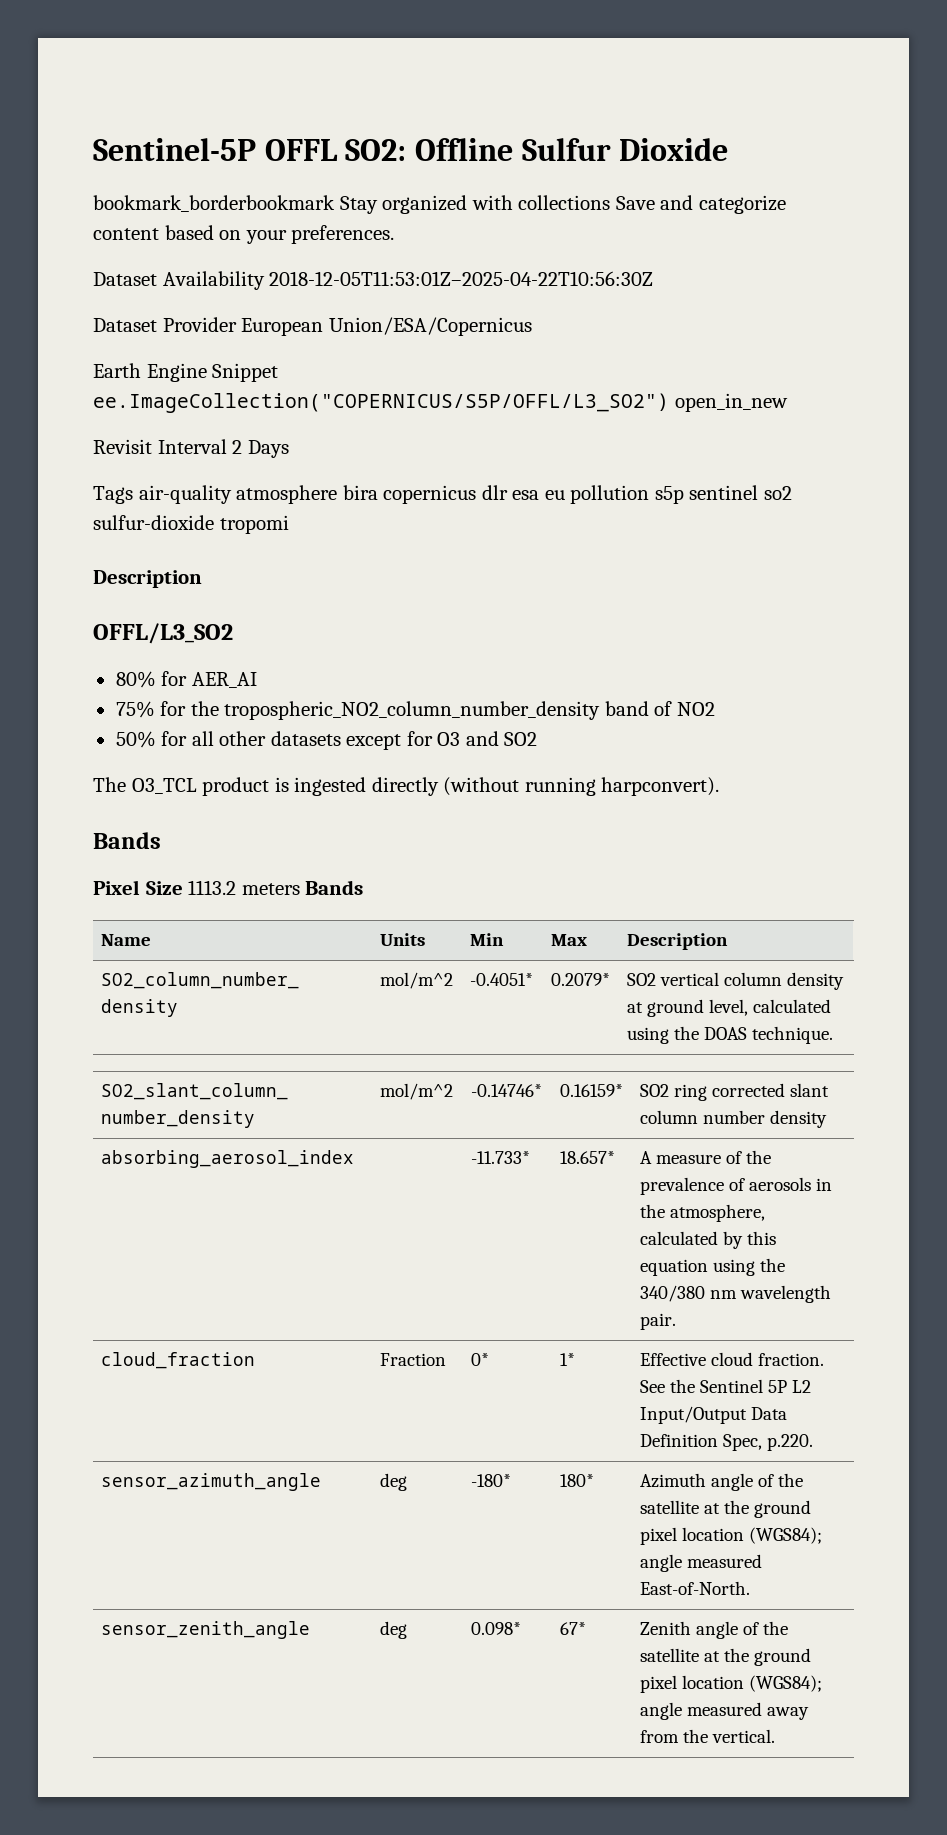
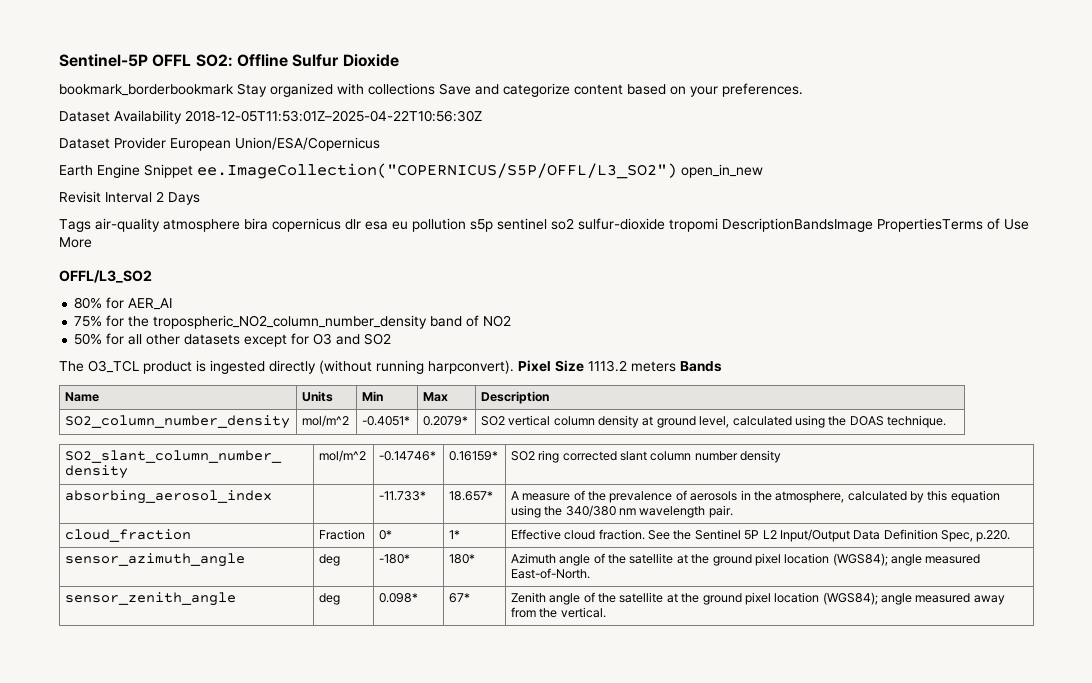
- Tags air-quality atmosphere bira copernicus dlr esa eu pollution s5p sentinel so2 sulfur-dioxide tropomi
- Description
+ Tags air-quality atmosphere bira copernicus dlr esa eu pollution s5p sentinel so2 sulfur-dioxide tropomi DescriptionBandsImage PropertiesTerms of Use More
- The O3_TCL product is ingested directly (without running harpconvert).
- Bands
- Pixel Size 1113.2 meters Bands
+ The O3_TCL product is ingested directly (without running harpconvert). Pixel Size 1113.2 meters Bands

